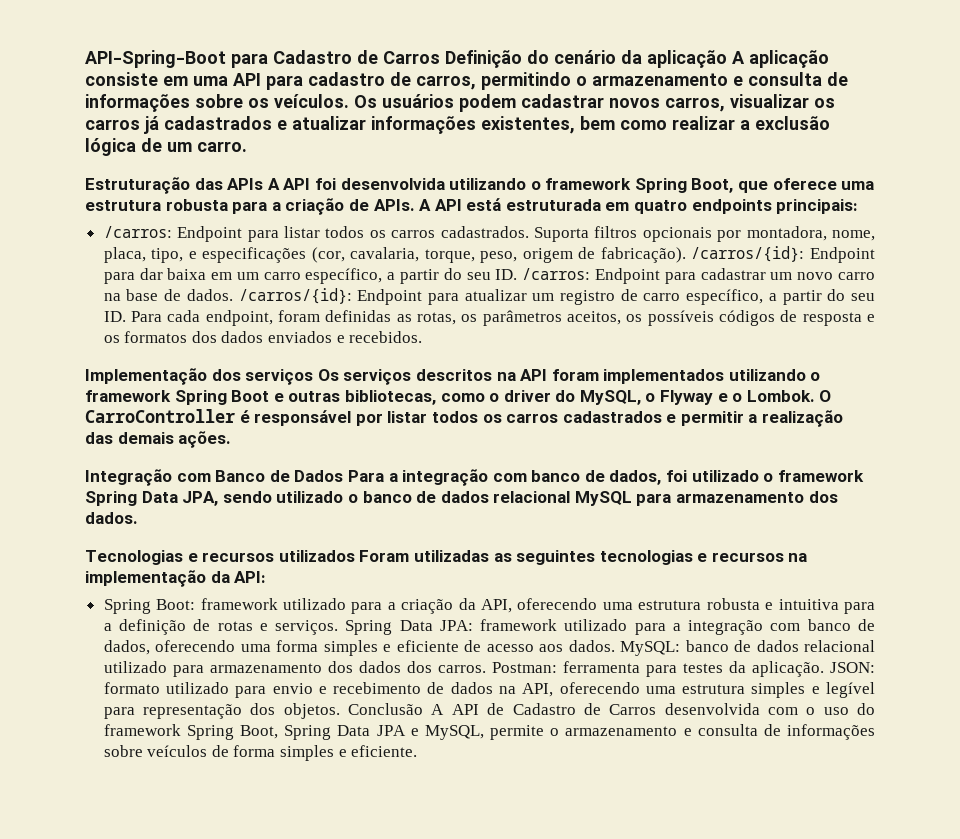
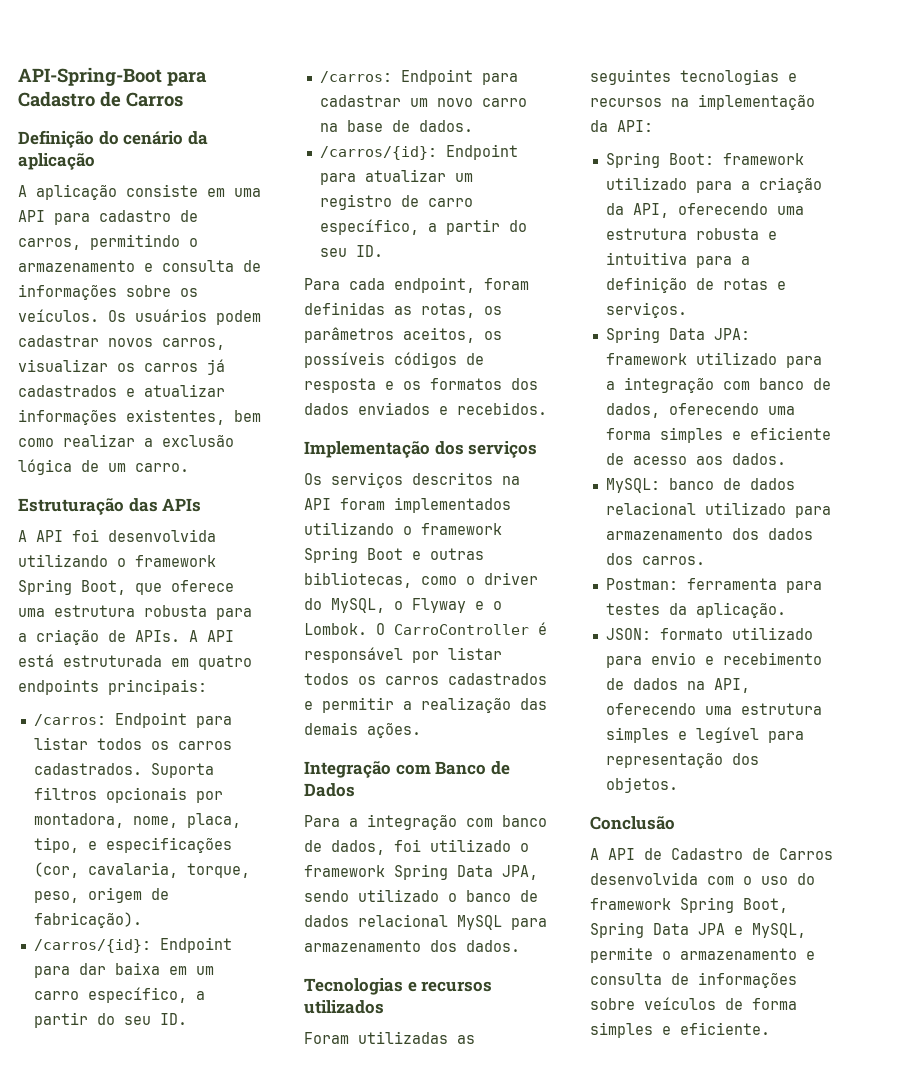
- API-Spring-Boot para Cadastro de Carros Definição do cenário da aplicação A aplicação consiste em uma API para cadastro de carros, permitindo o armazenamento e consulta de informações sobre os veículos.
+ API-Spring-Boot para Cadastro de Carros
+ Definição do cenário da aplicação
+ A aplicação consiste em uma API para cadastro de carros, permitindo o armazenamento e consulta de informações sobre os veículos.
- Estruturação das APIs A API foi desenvolvida utilizando o framework Spring Boot, que oferece uma estrutura robusta para a criação de APIs.
+ Estruturação das APIs
+ A API foi desenvolvida utilizando o framework Spring Boot, que oferece uma estrutura robusta para a criação de APIs.
- Suporta filtros opcionais por montadora, nome, placa, tipo, e especificações (cor, cavalaria, torque, peso, origem de fabricação). /carros/{id}:
+ Suporta filtros opcionais por montadora, nome, placa, tipo, e especificações (cor, cavalaria, torque, peso, origem de fabricação).
+ /carros/{id}:
- Endpoint para dar baixa em um carro específico, a partir do seu ID. /carros:
+ Endpoint para dar baixa em um carro específico, a partir do seu ID.
+ /carros:
- Endpoint para cadastrar um novo carro na base de dados. /carros/{id}:
+ Endpoint para cadastrar um novo carro na base de dados.
+ /carros/{id}:
- Endpoint para atualizar um registro de carro específico, a partir do seu ID. Para cada endpoint, foram definidas as rotas, os parâmetros aceitos, os possíveis códigos de resposta e os formatos dos dados enviados e recebidos.
+ Endpoint para atualizar um registro de carro específico, a partir do seu ID.
+ Para cada endpoint, foram definidas as rotas, os parâmetros aceitos, os possíveis códigos de resposta e os formatos dos dados enviados e recebidos.
- Implementação dos serviços Os serviços descritos na API foram implementados utilizando o framework Spring Boot e outras bibliotecas, como o driver do MySQL, o Flyway e o Lombok.
+ Implementação dos serviços
+ Os serviços descritos na API foram implementados utilizando o framework Spring Boot e outras bibliotecas, como o driver do MySQL, o Flyway e o Lombok.
- Integração com Banco de Dados Para a integração com banco de dados, foi utilizado o framework Spring Data JPA, sendo utilizado o banco de dados relacional MySQL para armazenamento dos dados.
+ Integração com Banco de Dados
+ Para a integração com banco de dados, foi utilizado o framework Spring Data JPA, sendo utilizado o banco de dados relacional MySQL para armazenamento dos dados.
- Tecnologias e recursos utilizados Foram utilizadas as seguintes tecnologias e recursos na implementação da API:
+ Tecnologias e recursos utilizados
+ Foram utilizadas as seguintes tecnologias e recursos na implementação da API:
- framework utilizado para a criação da API, oferecendo uma estrutura robusta e intuitiva para a definição de rotas e serviços. Spring Data JPA:
+ framework utilizado para a criação da API, oferecendo uma estrutura robusta e intuitiva para a definição de rotas e serviços.
+ Spring Data JPA:
- framework utilizado para a integração com banco de dados, oferecendo uma forma simples e eficiente de acesso aos dados. MySQL:
+ framework utilizado para a integração com banco de dados, oferecendo uma forma simples e eficiente de acesso aos dados.
+ MySQL:
- banco de dados relacional utilizado para armazenamento dos dados dos carros. Postman:
+ banco de dados relacional utilizado para armazenamento dos dados dos carros.
+ Postman:
- ferramenta para testes da aplicação. JSON:
+ ferramenta para testes da aplicação.
+ JSON:
- formato utilizado para envio e recebimento de dados na API, oferecendo uma estrutura simples e legível para representação dos objetos. Conclusão A API de Cadastro de Carros desenvolvida com o uso do framework Spring Boot, Spring Data JPA e MySQL, permite o armazenamento e consulta de informações sobre veículos de forma simples e eficiente.
+ formato utilizado para envio e recebimento de dados na API, oferecendo uma estrutura simples e legível para representação dos objetos.
+ Conclusão
+ A API de Cadastro de Carros desenvolvida com o uso do framework Spring Boot, Spring Data JPA e MySQL, permite o armazenamento e consulta de informações sobre veículos de forma simples e eficiente.

